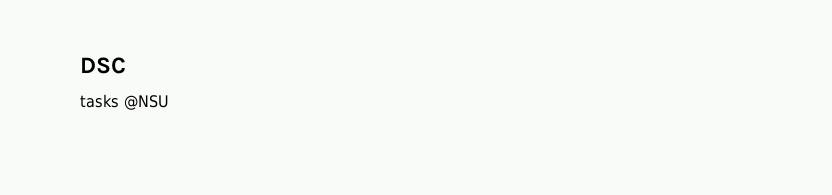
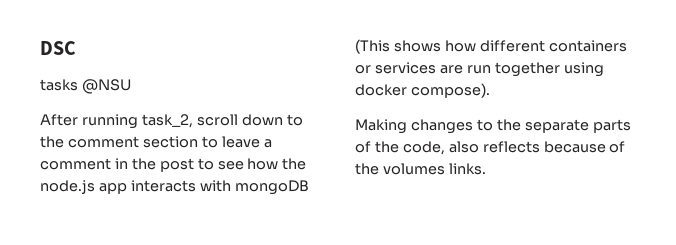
+ After running task_2, scroll down to the comment section to leave a comment in the post to see how the node.js app interacts with mongoDB (This shows how different containers or services are run together using docker compose).
+ Making changes to the separate parts of the code, also reflects because of the volumes links.

